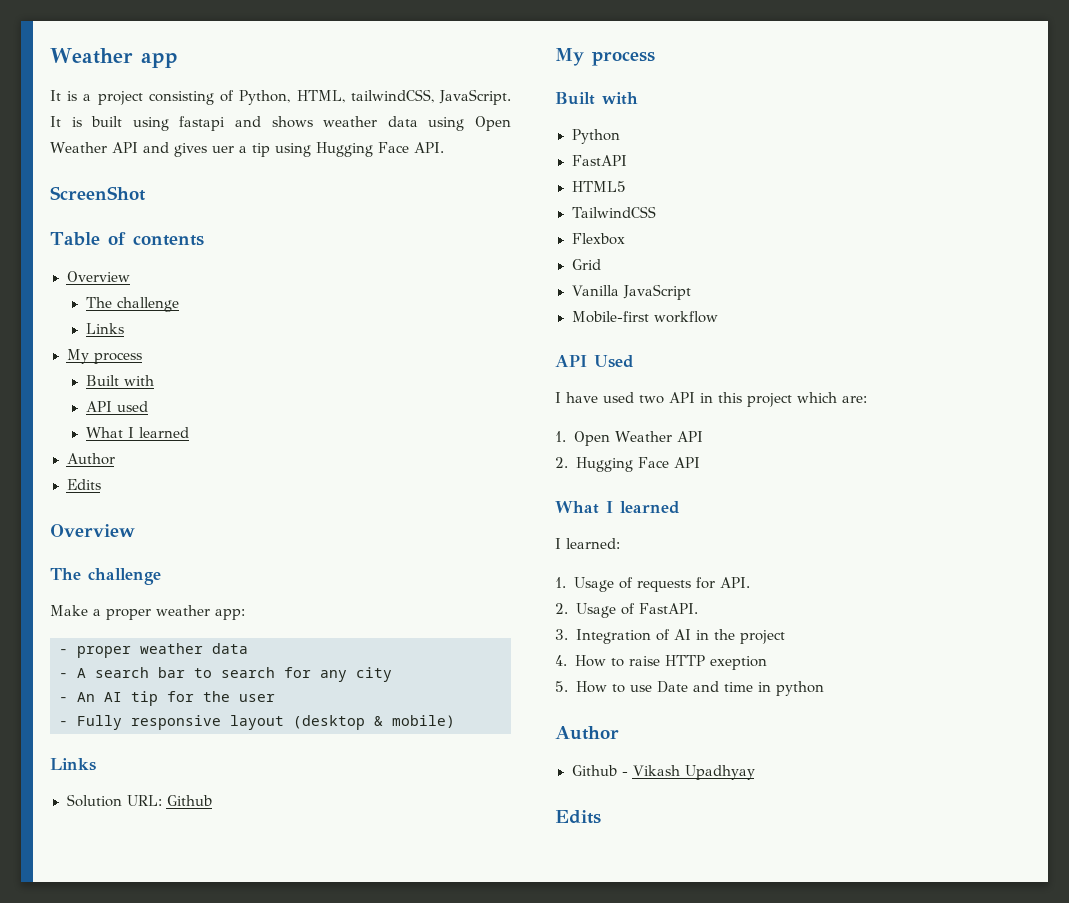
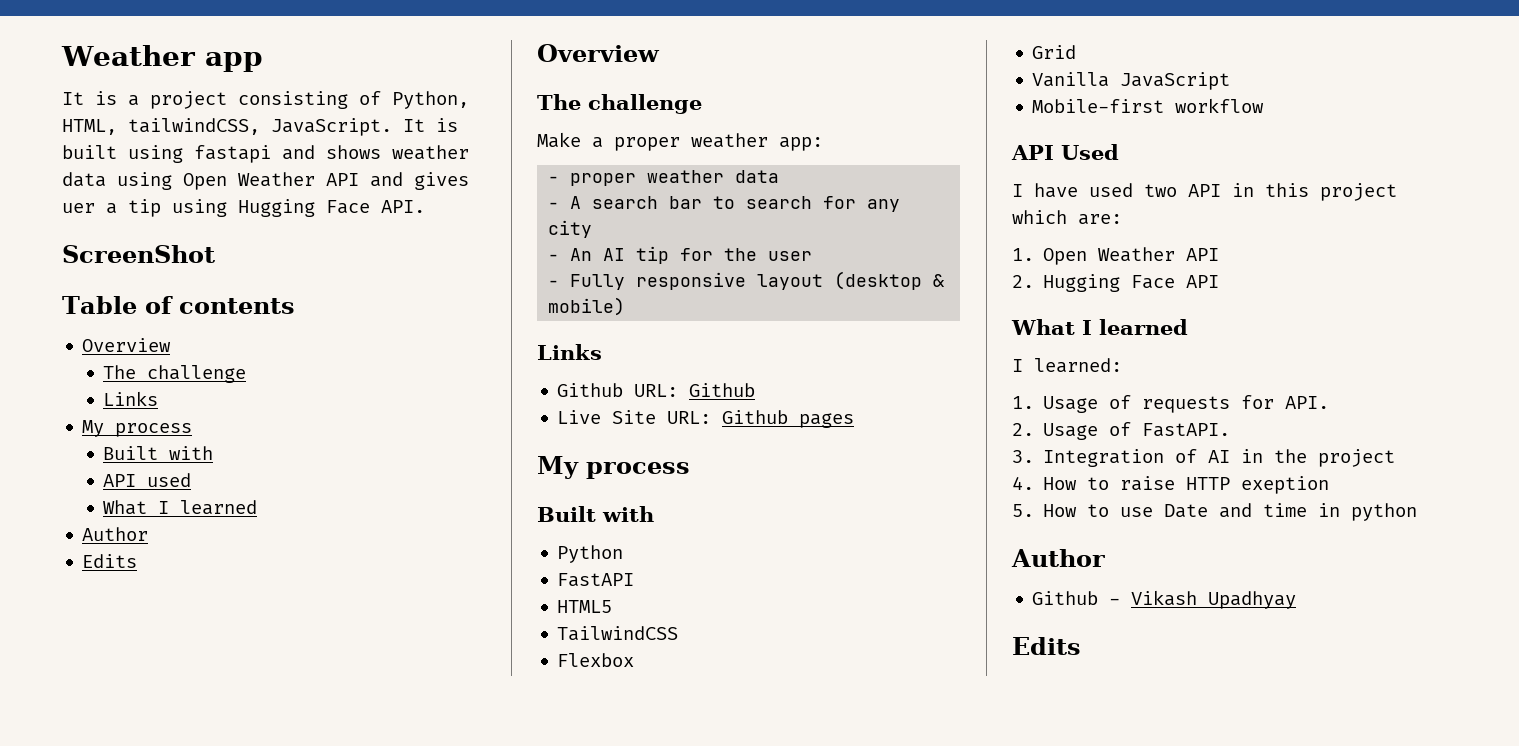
- Solution URL: Github
+ Github URL: Github
+ Live Site URL: Github pages

